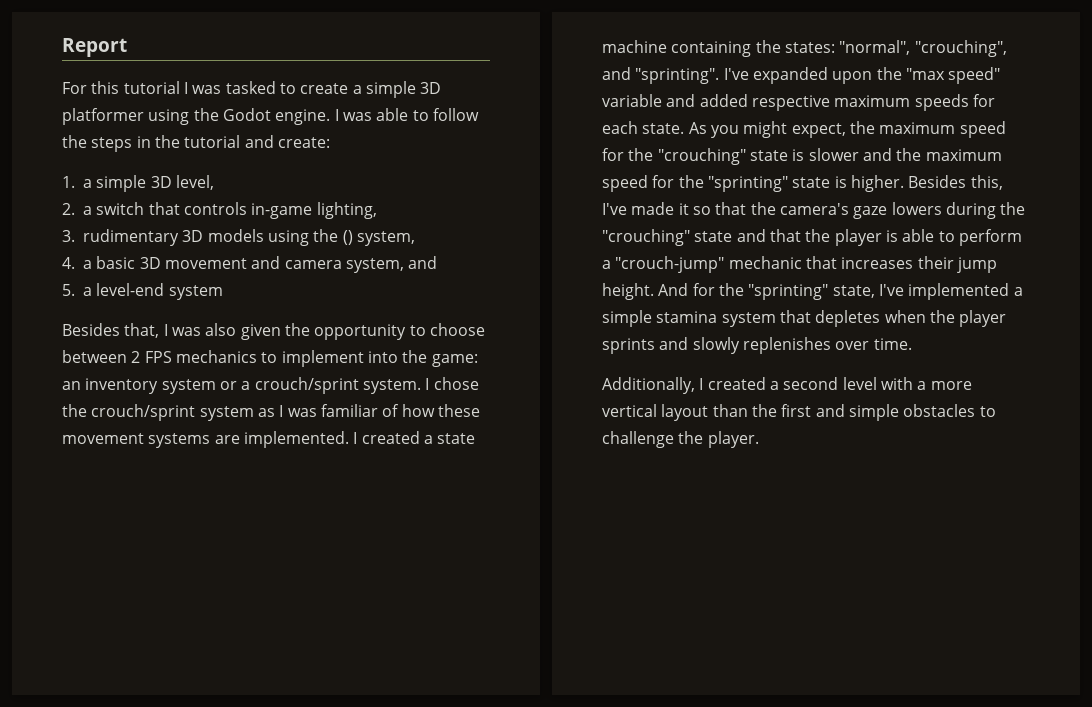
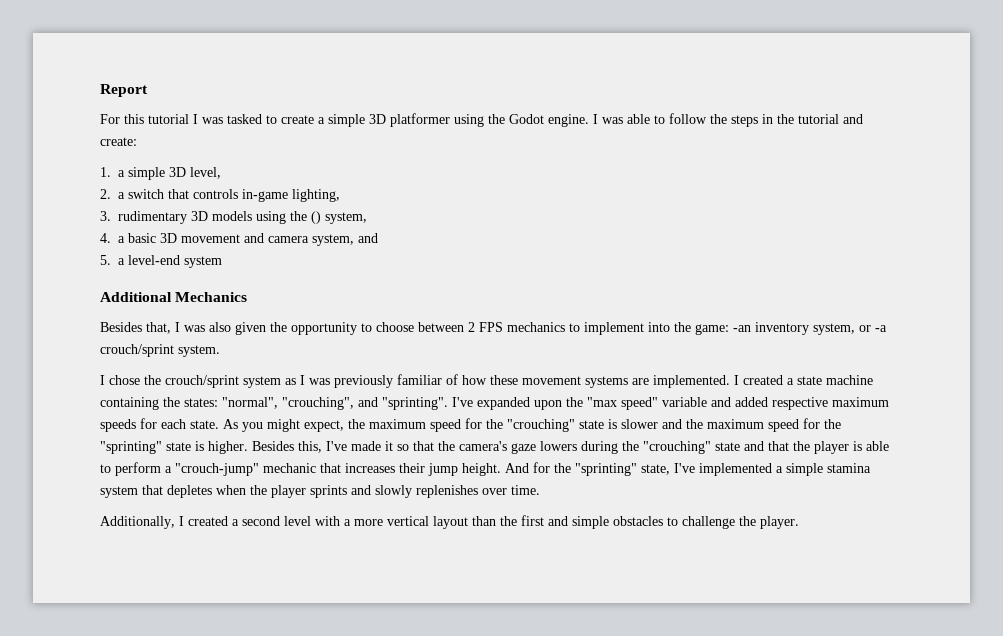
+ Additional Mechanics
- Besides that, I was also given the opportunity to choose between 2 FPS mechanics to implement into the game: an inventory system or a crouch/sprint system. I chose the crouch/sprint system as I was familiar of how these movement systems are implemented.
+ Besides that, I was also given the opportunity to choose between 2 FPS mechanics to implement into the game: -an inventory system, or -a crouch/sprint system.
+ I chose the crouch/sprint system as I was previously familiar of how these movement systems are implemented.

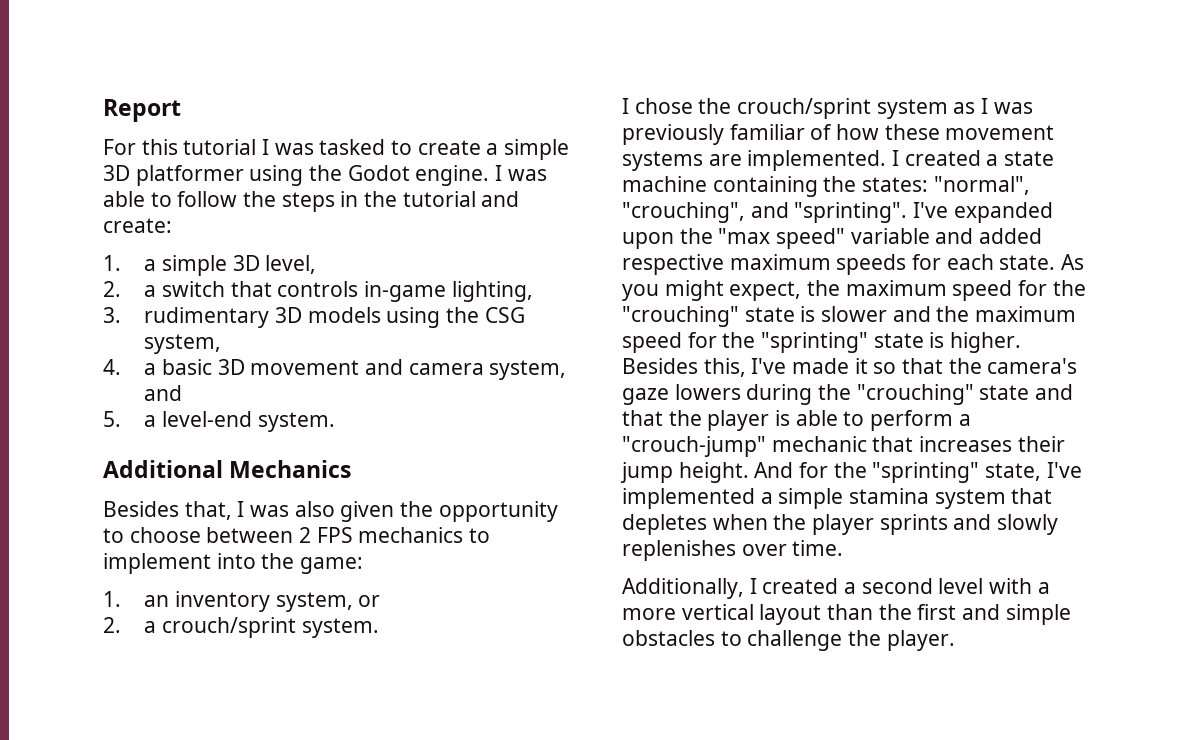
- 3. rudimentary 3D models using the () system,
+ 3. rudimentary 3D models using the CSG system,
- 5. a level-end system
+ 5. a level-end system.
- Besides that, I was also given the opportunity to choose between 2 FPS mechanics to implement into the game: -an inventory system, or -a crouch/sprint system.
+ Besides that, I was also given the opportunity to choose between 2 FPS mechanics to implement into the game:
+ 1. an inventory system, or
+ 2. a crouch/sprint system.

